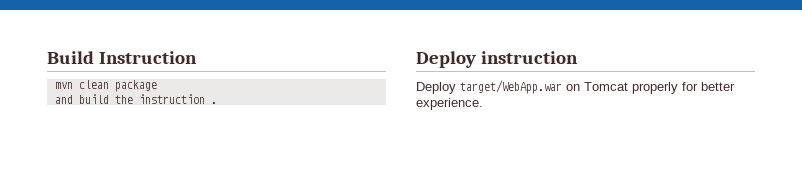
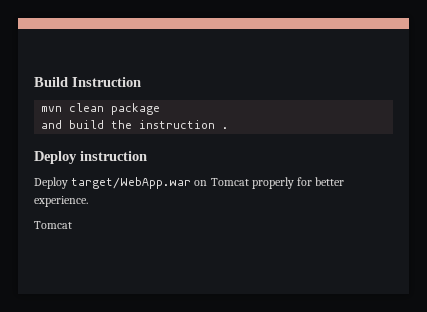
  Deploy target/WebApp.war on Tomcat properly for better experience.
+ Tomcat

